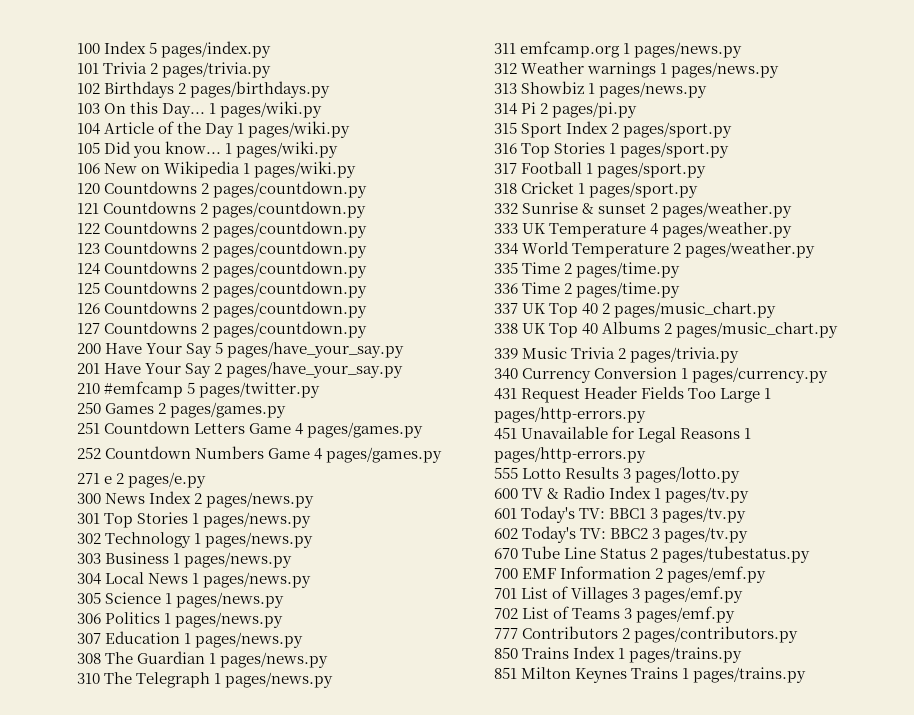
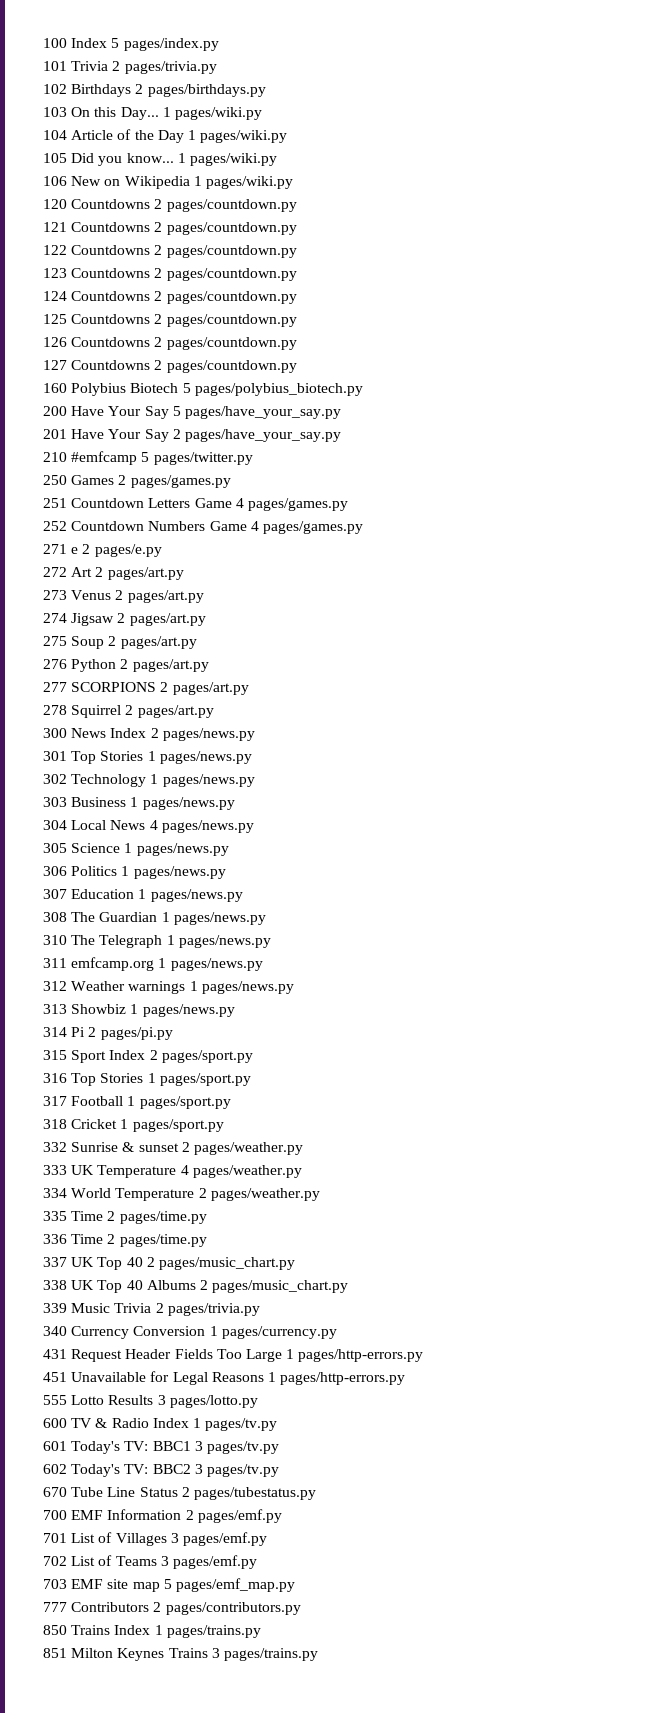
+ 160 Polybius Biotech 5 pages/polybius_biotech.py
+ 272 Art 2 pages/art.py
+ 273 Venus 2 pages/art.py
+ 274 Jigsaw 2 pages/art.py
+ 275 Soup 2 pages/art.py
+ 276 Python 2 pages/art.py
+ 277 SCORPIONS 2 pages/art.py
+ 278 Squirrel 2 pages/art.py
- 304 Local News 1 pages/news.py
+ 304 Local News 4 pages/news.py
+ 703 EMF site map 5 pages/emf_map.py
- 851 Milton Keynes Trains 1 pages/trains.py
+ 851 Milton Keynes Trains 3 pages/trains.py

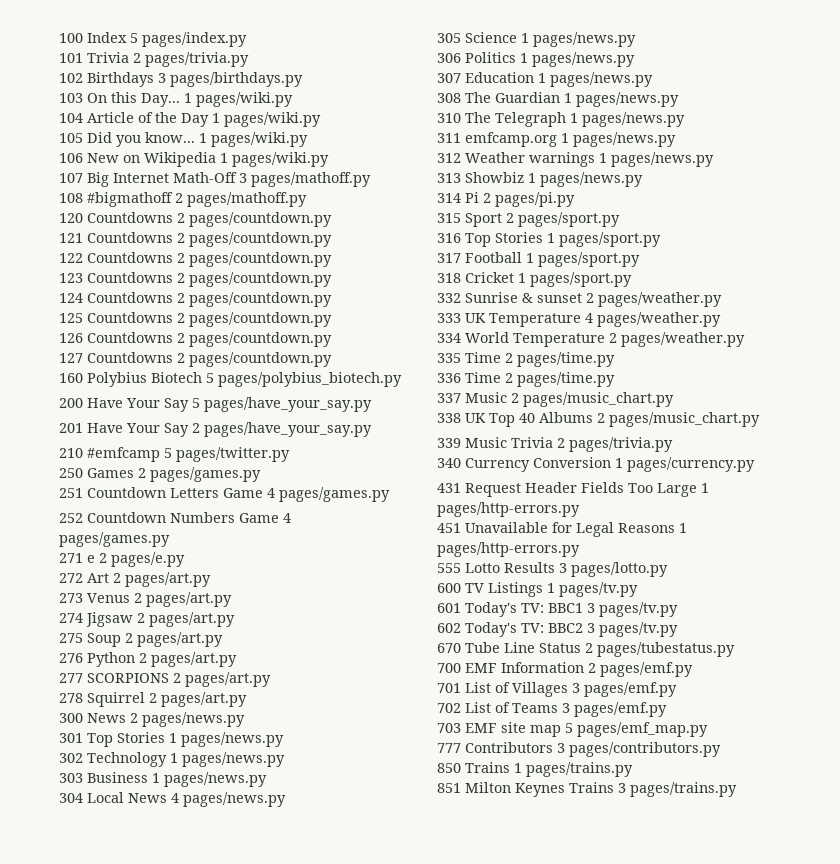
- 102 Birthdays 2 pages/birthdays.py
+ 102 Birthdays 3 pages/birthdays.py
+ 107 Big Internet Math-Off 3 pages/mathoff.py
+ 108 #bigmathoff 2 pages/mathoff.py
- 300 News Index 2 pages/news.py
+ 300 News 2 pages/news.py
- 315 Sport Index 2 pages/sport.py
+ 315 Sport 2 pages/sport.py
- 337 UK Top 40 2 pages/music_chart.py
+ 337 Music 2 pages/music_chart.py
- 600 TV & Radio Index 1 pages/tv.py
+ 600 TV Listings 1 pages/tv.py
- 777 Contributors 2 pages/contributors.py
+ 777 Contributors 3 pages/contributors.py
- 850 Trains Index 1 pages/trains.py
+ 850 Trains 1 pages/trains.py

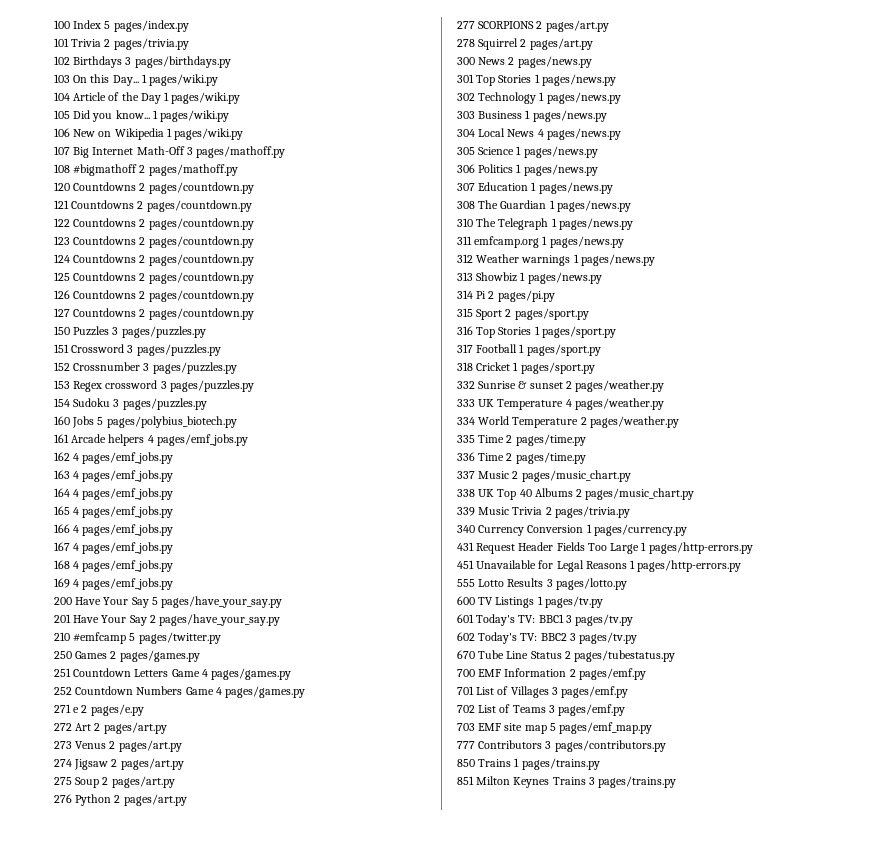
+ 150 Puzzles 3 pages/puzzles.py
+ 151 Crossword 3 pages/puzzles.py
+ 152 Crossnumber 3 pages/puzzles.py
+ 153 Regex crossword 3 pages/puzzles.py
+ 154 Sudoku 3 pages/puzzles.py
- 160 Polybius Biotech 5 pages/polybius_biotech.py
+ 160 Jobs 5 pages/polybius_biotech.py
+ 161 Arcade helpers 4 pages/emf_jobs.py
+ 162 4 pages/emf_jobs.py
+ 163 4 pages/emf_jobs.py
+ 164 4 pages/emf_jobs.py
+ 165 4 pages/emf_jobs.py
+ 166 4 pages/emf_jobs.py
+ 167 4 pages/emf_jobs.py
+ 168 4 pages/emf_jobs.py
+ 169 4 pages/emf_jobs.py

